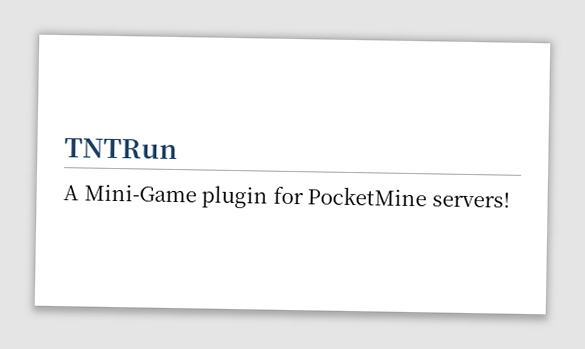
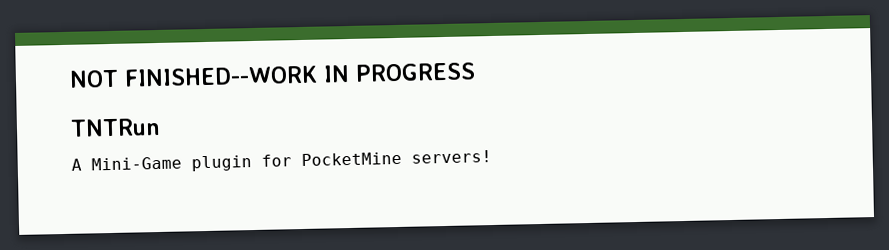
+ NOT FINISHED--WORK IN PROGRESS

